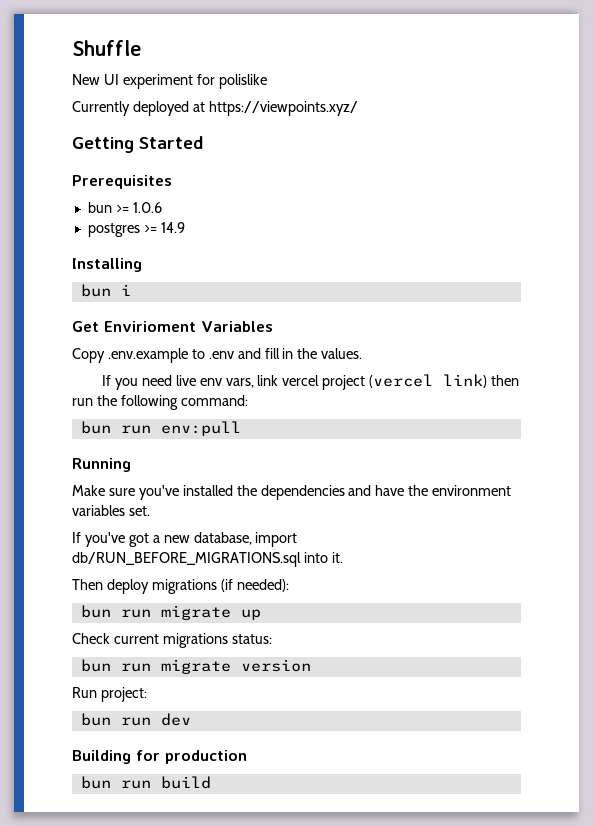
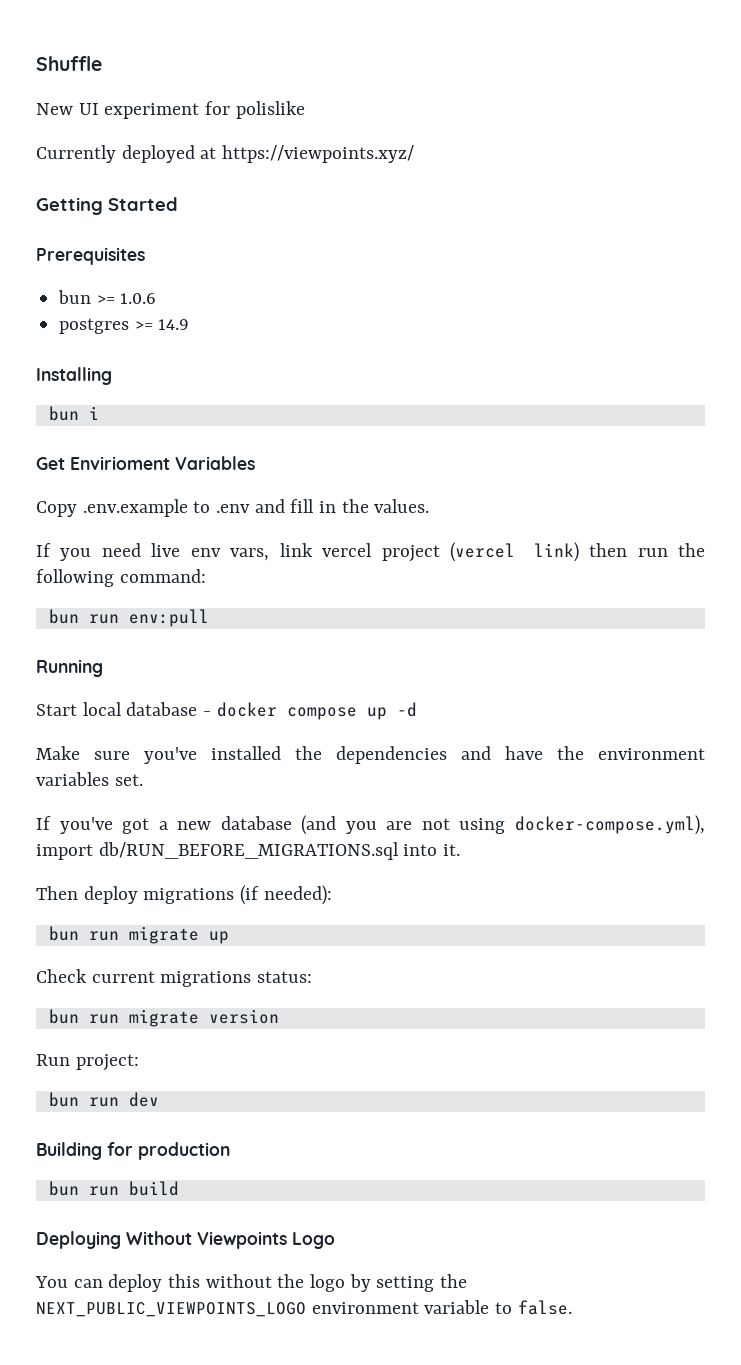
+ Start local database - docker compose up -d
- If you've got a new database, import db/RUN_BEFORE_MIGRATIONS.sql into it.
+ If you've got a new database (and you are not using docker-compose.yml), import db/RUN_BEFORE_MIGRATIONS.sql into it.
+ Deploying Without Viewpoints Logo
+ You can deploy this without the logo by setting the NEXT_PUBLIC_VIEWPOINTS_LOGO environment variable to false.

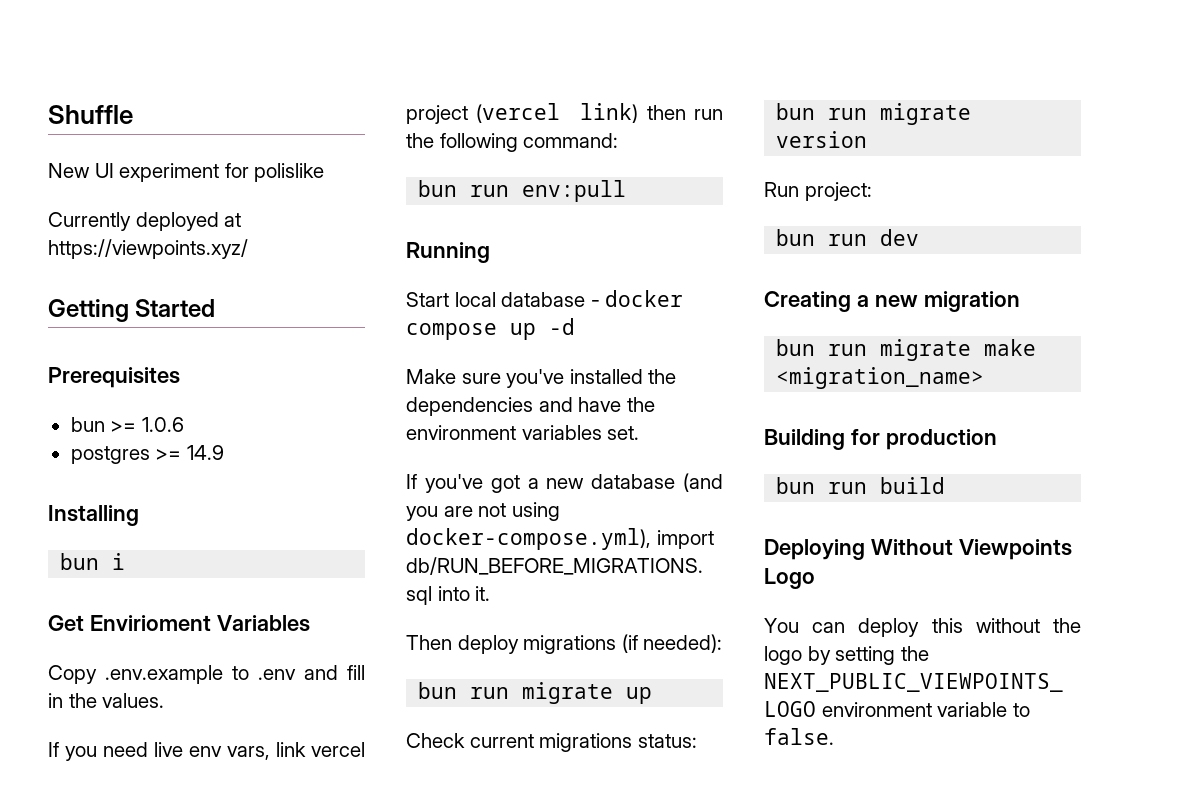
+ Creating a new migration
+ bun run migrate make <migration_name>

